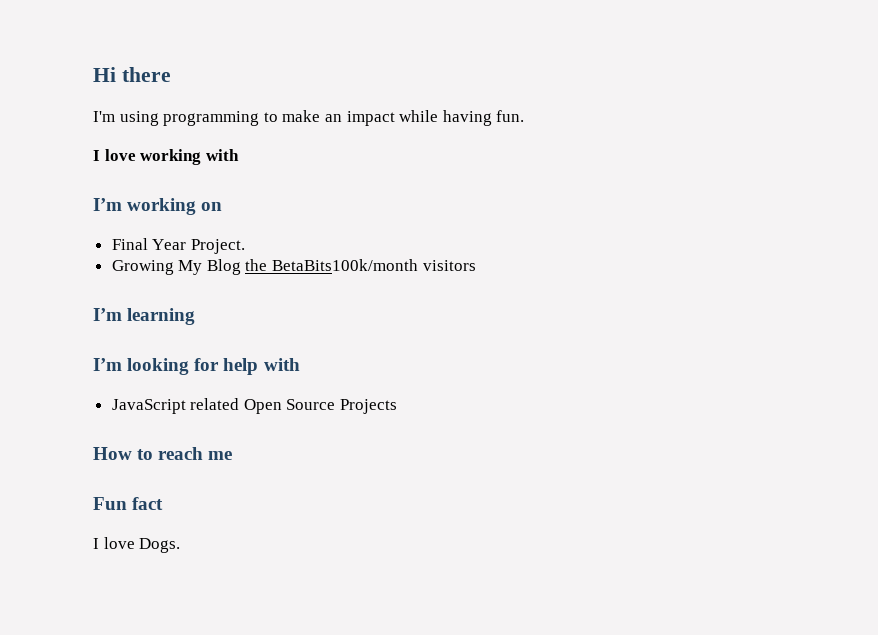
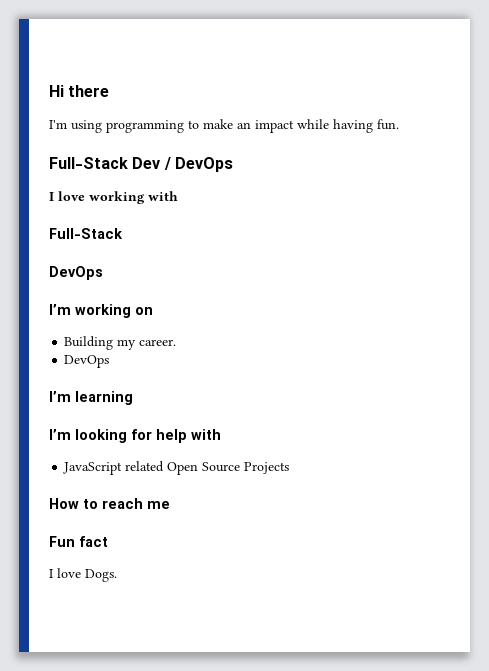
+ Full-Stack Dev / DevOps
  I love working with
+ Full-Stack
+ DevOps
- Final Year Project.
- Growing My Blog the BetaBits100k/month visitors
+ Building my career.
+ DevOps

